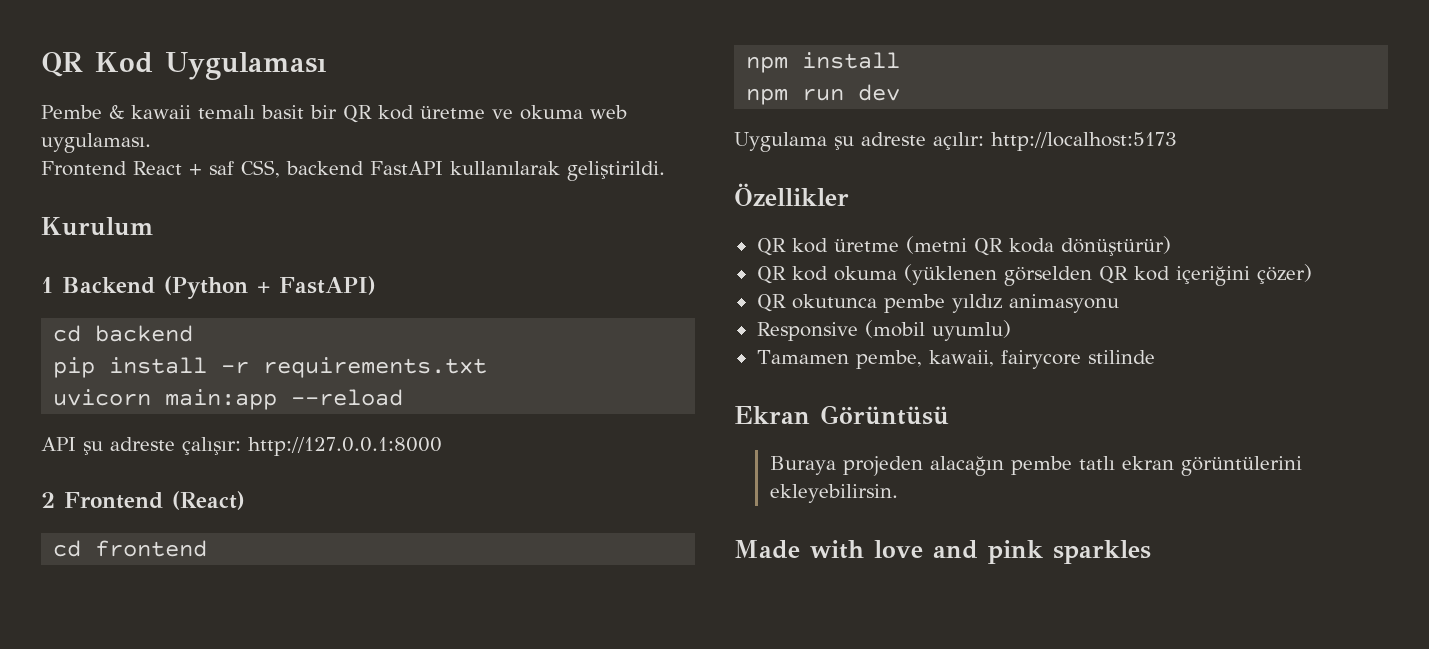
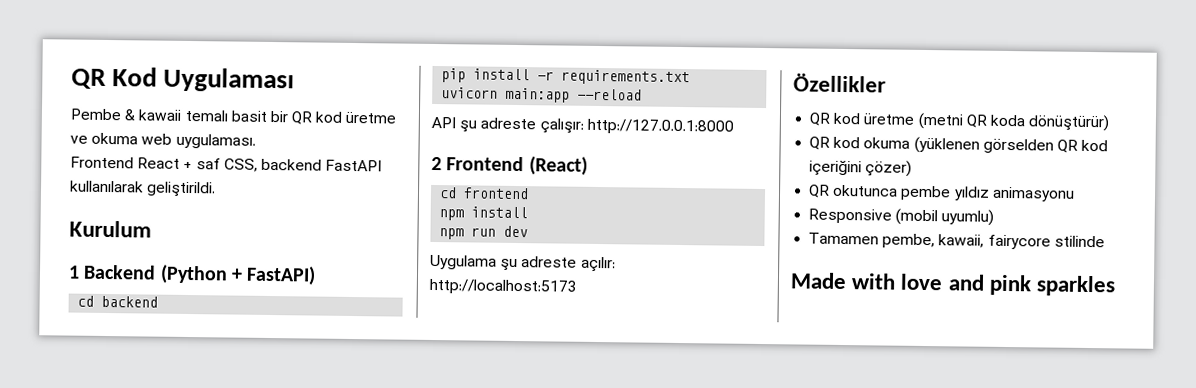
- Ekran Görüntüsü
- Buraya projeden alacağın pembe tatlı ekran görüntülerini ekleyebilirsin.

